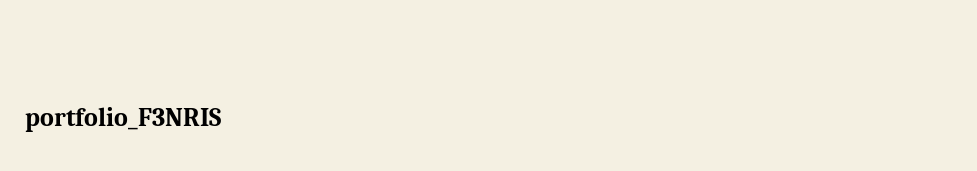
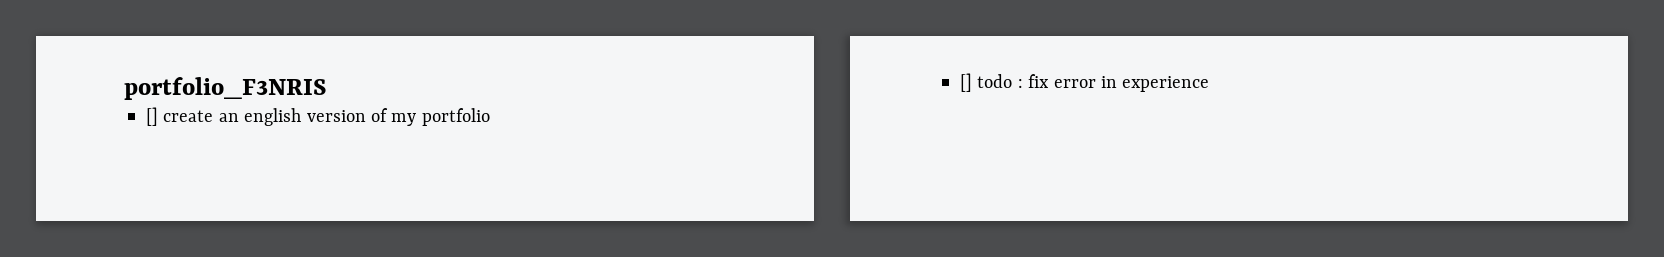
+ [] create an english version of my portfolio
+ [] todo : fix error in experience

